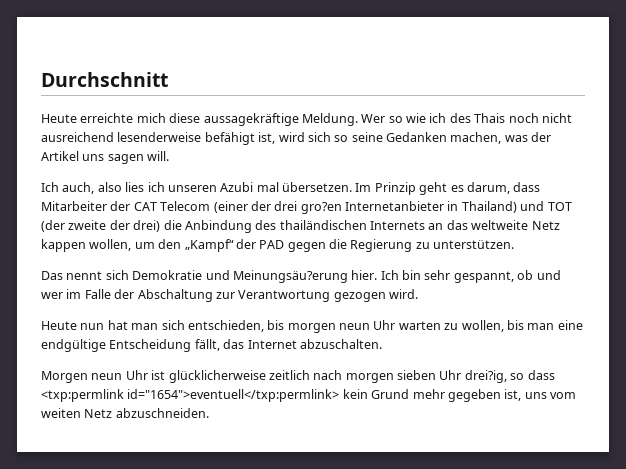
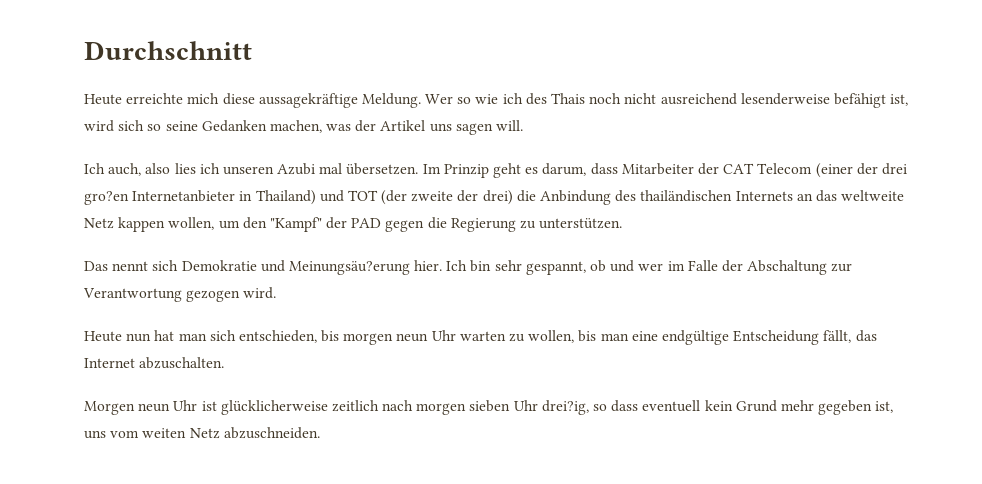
- Im Prinzip geht es darum, dass Mitarbeiter der CAT Telecom (einer der drei gro?en Internetanbieter in Thailand) und TOT (der zweite der drei) die Anbindung des thailändischen Internets an das weltweite Netz kappen wollen, um den „Kampf“ der PAD gegen die Regierung zu unterstützen.
+ Im Prinzip geht es darum, dass Mitarbeiter der CAT Telecom (einer der drei gro?en Internetanbieter in Thailand) und TOT (der zweite der drei) die Anbindung des thailändischen Internets an das weltweite Netz kappen wollen, um den "Kampf" der PAD gegen die Regierung zu unterstützen.
- Morgen neun Uhr ist glücklicherweise zeitlich nach morgen sieben Uhr drei?ig, so dass <txp:permlink id="1654">eventuell</txp:permlink> kein Grund mehr gegeben ist, uns vom weiten Netz abzuschneiden.
+ Morgen neun Uhr ist glücklicherweise zeitlich nach morgen sieben Uhr drei?ig, so dass eventuell kein Grund mehr gegeben ist, uns vom weiten Netz abzuschneiden.

